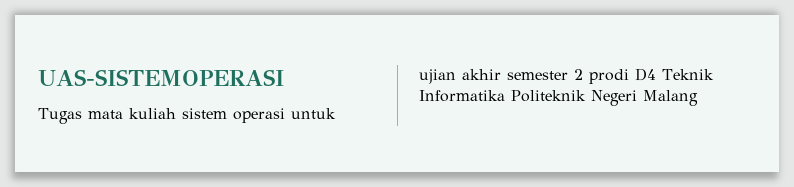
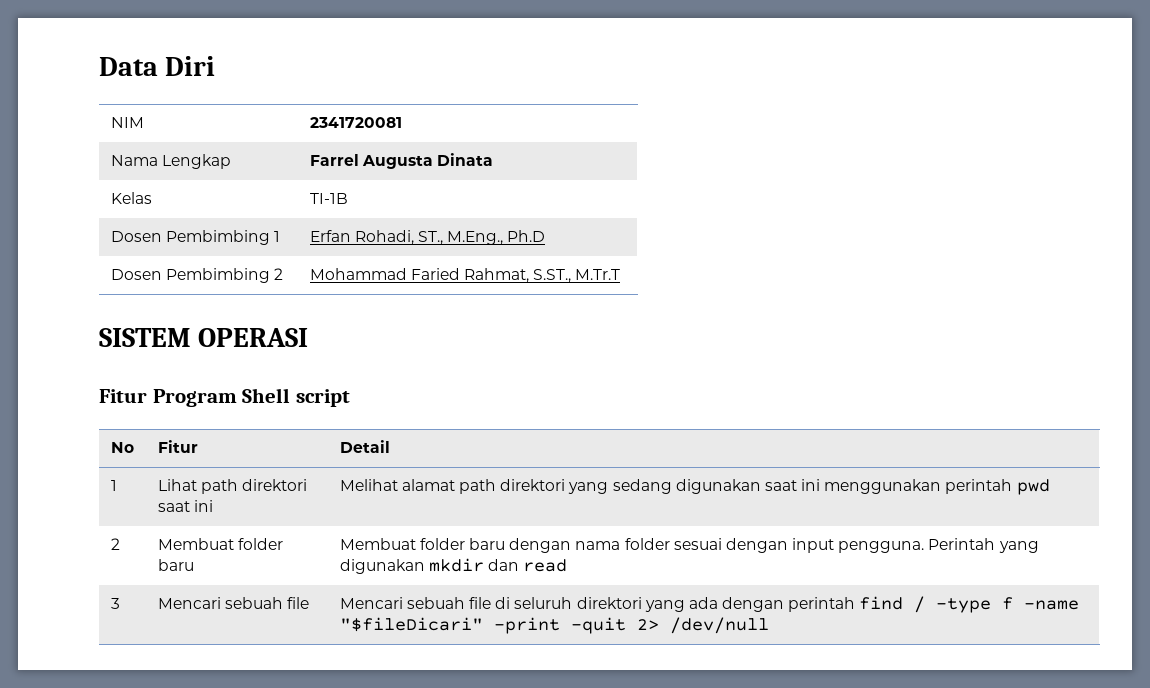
- UAS-SISTEMOPERASI
- Tugas mata kuliah sistem operasi untuk ujian akhir semester 2 prodi D4 Teknik Informatika Politeknik Negeri Malang
+ Data Diri
+ NIM | 2341720081
+ Nama Lengkap | Farrel Augusta Dinata
+ Kelas | TI-1B
+ Dosen Pembimbing 1 | Erfan Rohadi, ST., M.Eng., Ph.D
+ Dosen Pembimbing 2 | Mohammad Faried Rahmat, S.ST., M.Tr.T
+ SISTEM OPERASI
+ Fitur Program Shell script
+ No | Fitur | Detail
+ 1 | Lihat path direktori saat ini | Melihat alamat path direktori yang sedang digunakan saat ini menggunakan perintah pwd
+ 2 | Membuat folder baru | Membuat folder baru dengan nama folder sesuai dengan input pengguna. Perintah yang digunakan mkdir dan read
+ 3 | Mencari sebuah file | Mencari sebuah file di seluruh direktori yang ada dengan perintah find / -type f -name "$fileDicari" -print -quit 2> /dev/null

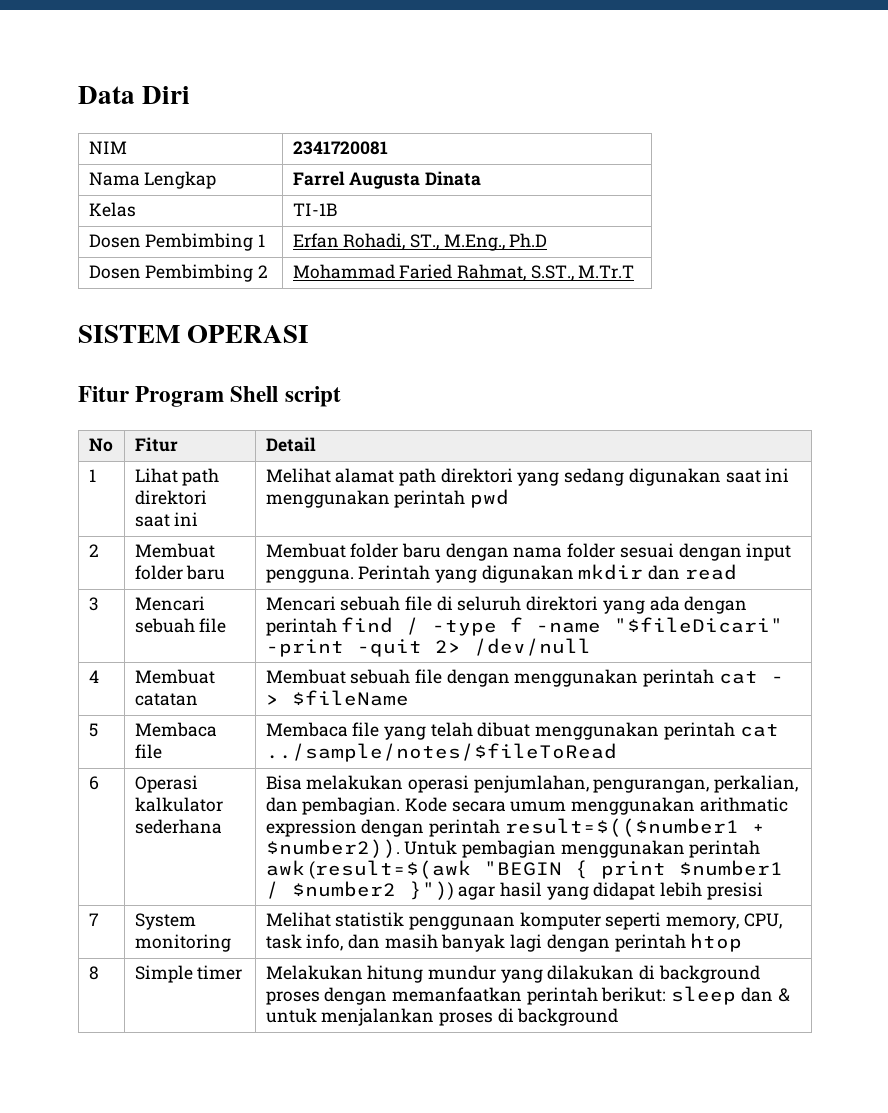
+ 4 | Membuat catatan | Membuat sebuah file dengan menggunakan perintah cat - > $fileName
+ 5 | Membaca file | Membaca file yang telah dibuat menggunakan perintah cat ../sample/notes/$fileToRead
+ 6 | Operasi kalkulator sederhana | Bisa melakukan operasi penjumlahan, pengurangan, perkalian, dan pembagian. Kode secara umum menggunakan arithmatic expression dengan perintah result=$(($number1 + $number2)). Untuk pembagian menggunakan perintah awk (result=$(awk "BEGIN { print $number1 / $number2 }")) agar hasil yang didapat lebih presisi
+ 7 | System monitoring | Melihat statistik penggunaan komputer seperti memory, CPU, task info, dan masih banyak lagi dengan perintah htop
+ 8 | Simple timer | Melakukan hitung mundur yang dilakukan di background proses dengan memanfaatkan perintah berikut: sleep dan & untuk menjalankan proses di background

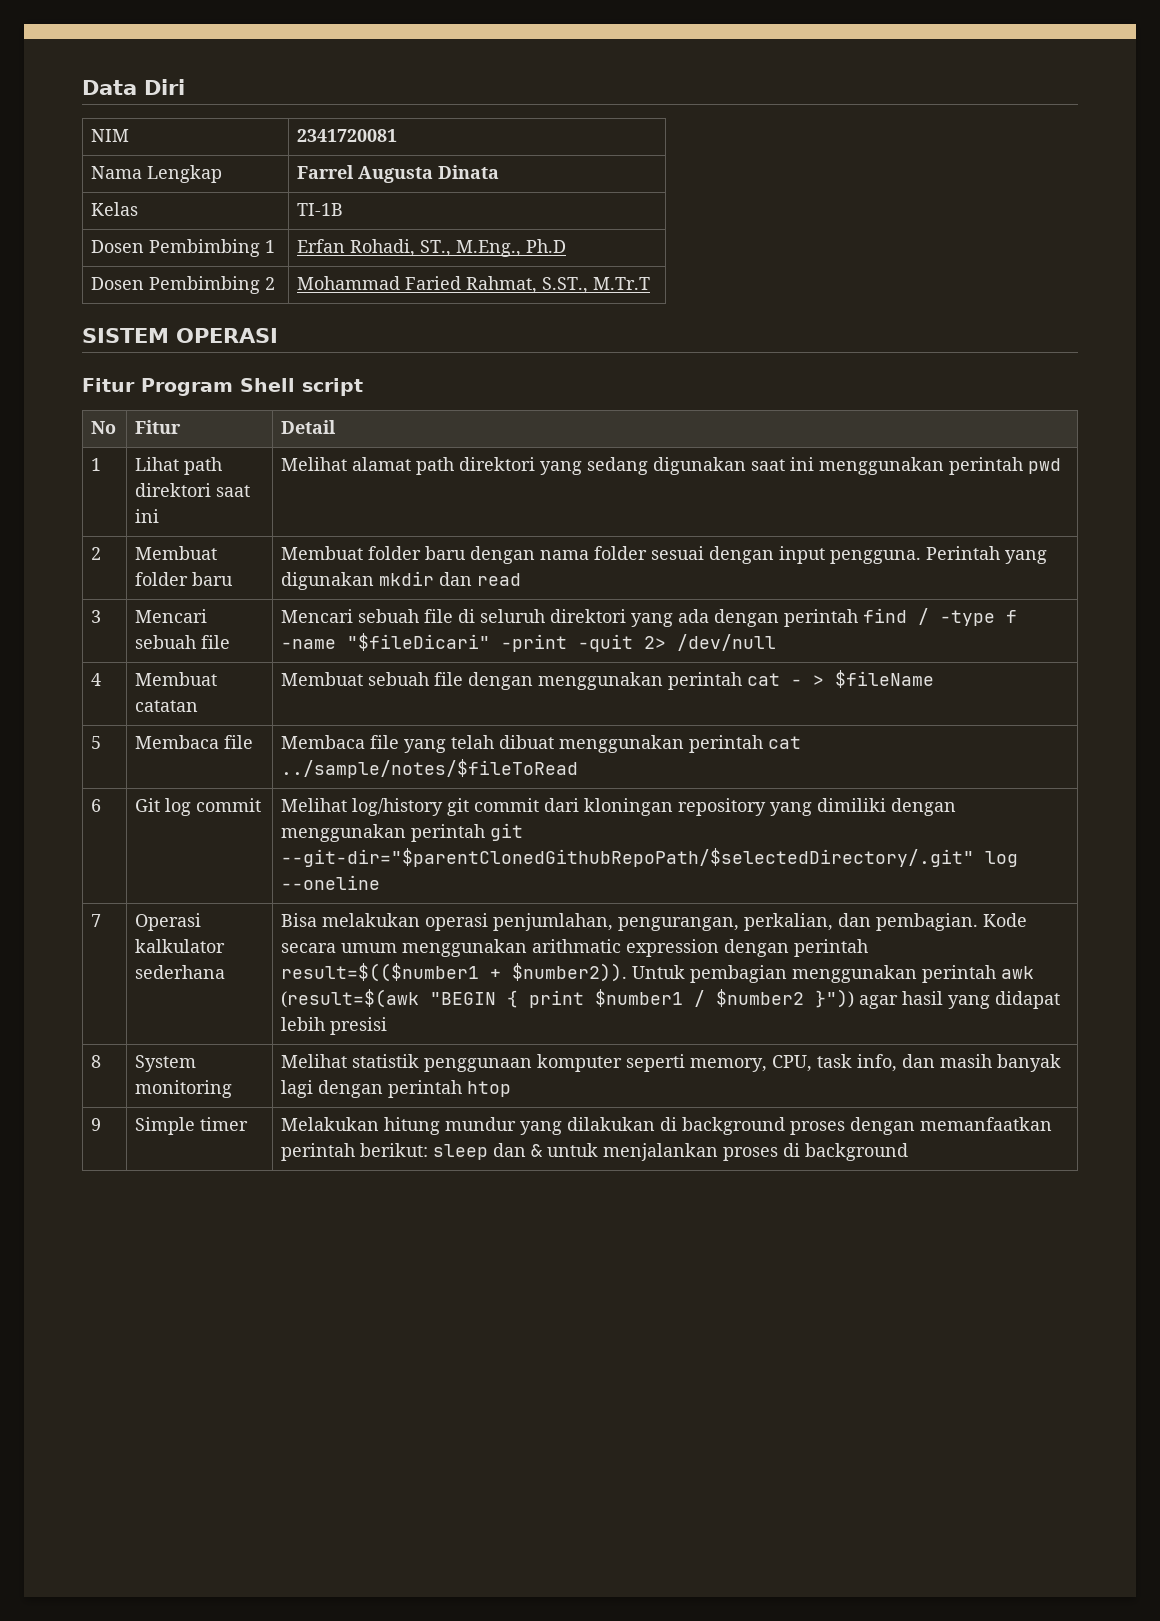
+ Git log commit | Melihat log/history git commit dari kloningan repository yang dimiliki dengan menggunakan perintah git --git-dir="$parentClonedGithubRepoPath/$selectedDirectory/.git" log --oneline
+ 7
- 7 | System monitoring | Melihat statistik penggunaan komputer seperti memory, CPU, task info, dan masih banyak lagi dengan perintah htop
+ 8 | System monitoring | Melihat statistik penggunaan komputer seperti memory, CPU, task info, dan masih banyak lagi dengan perintah htop
- 8 | Simple timer | Melakukan hitung mundur yang dilakukan di background proses dengan memanfaatkan perintah berikut: sleep dan & untuk menjalankan proses di background
+ 9 | Simple timer | Melakukan hitung mundur yang dilakukan di background proses dengan memanfaatkan perintah berikut: sleep dan & untuk menjalankan proses di background

